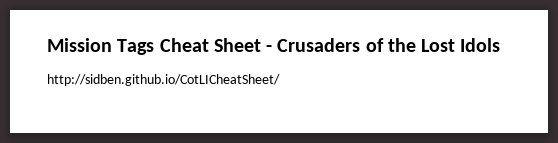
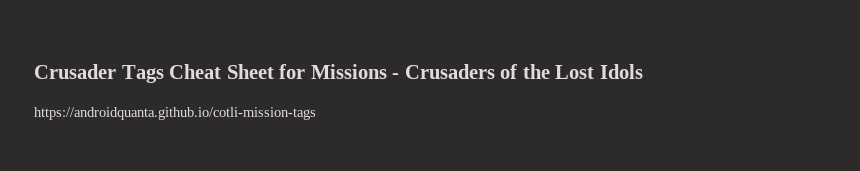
- Mission Tags Cheat Sheet - Crusaders of the Lost Idols
+ Crusader Tags Cheat Sheet for Missions - Crusaders of the Lost Idols
- http://sidben.github.io/CotLICheatSheet/
+ https://androidquanta.github.io/cotli-mission-tags

